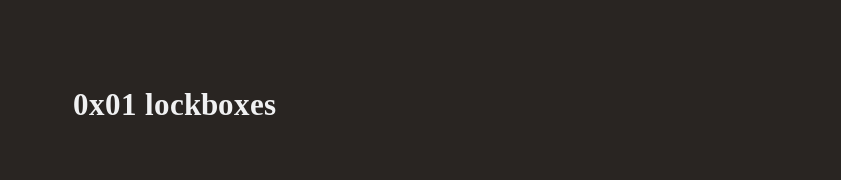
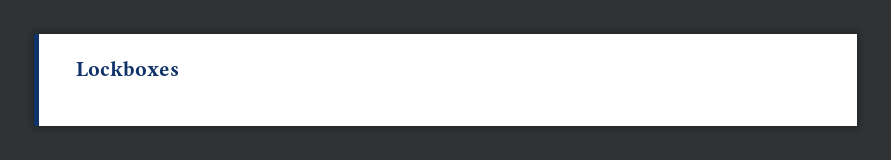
- 0x01 lockboxes
+ Lockboxes

